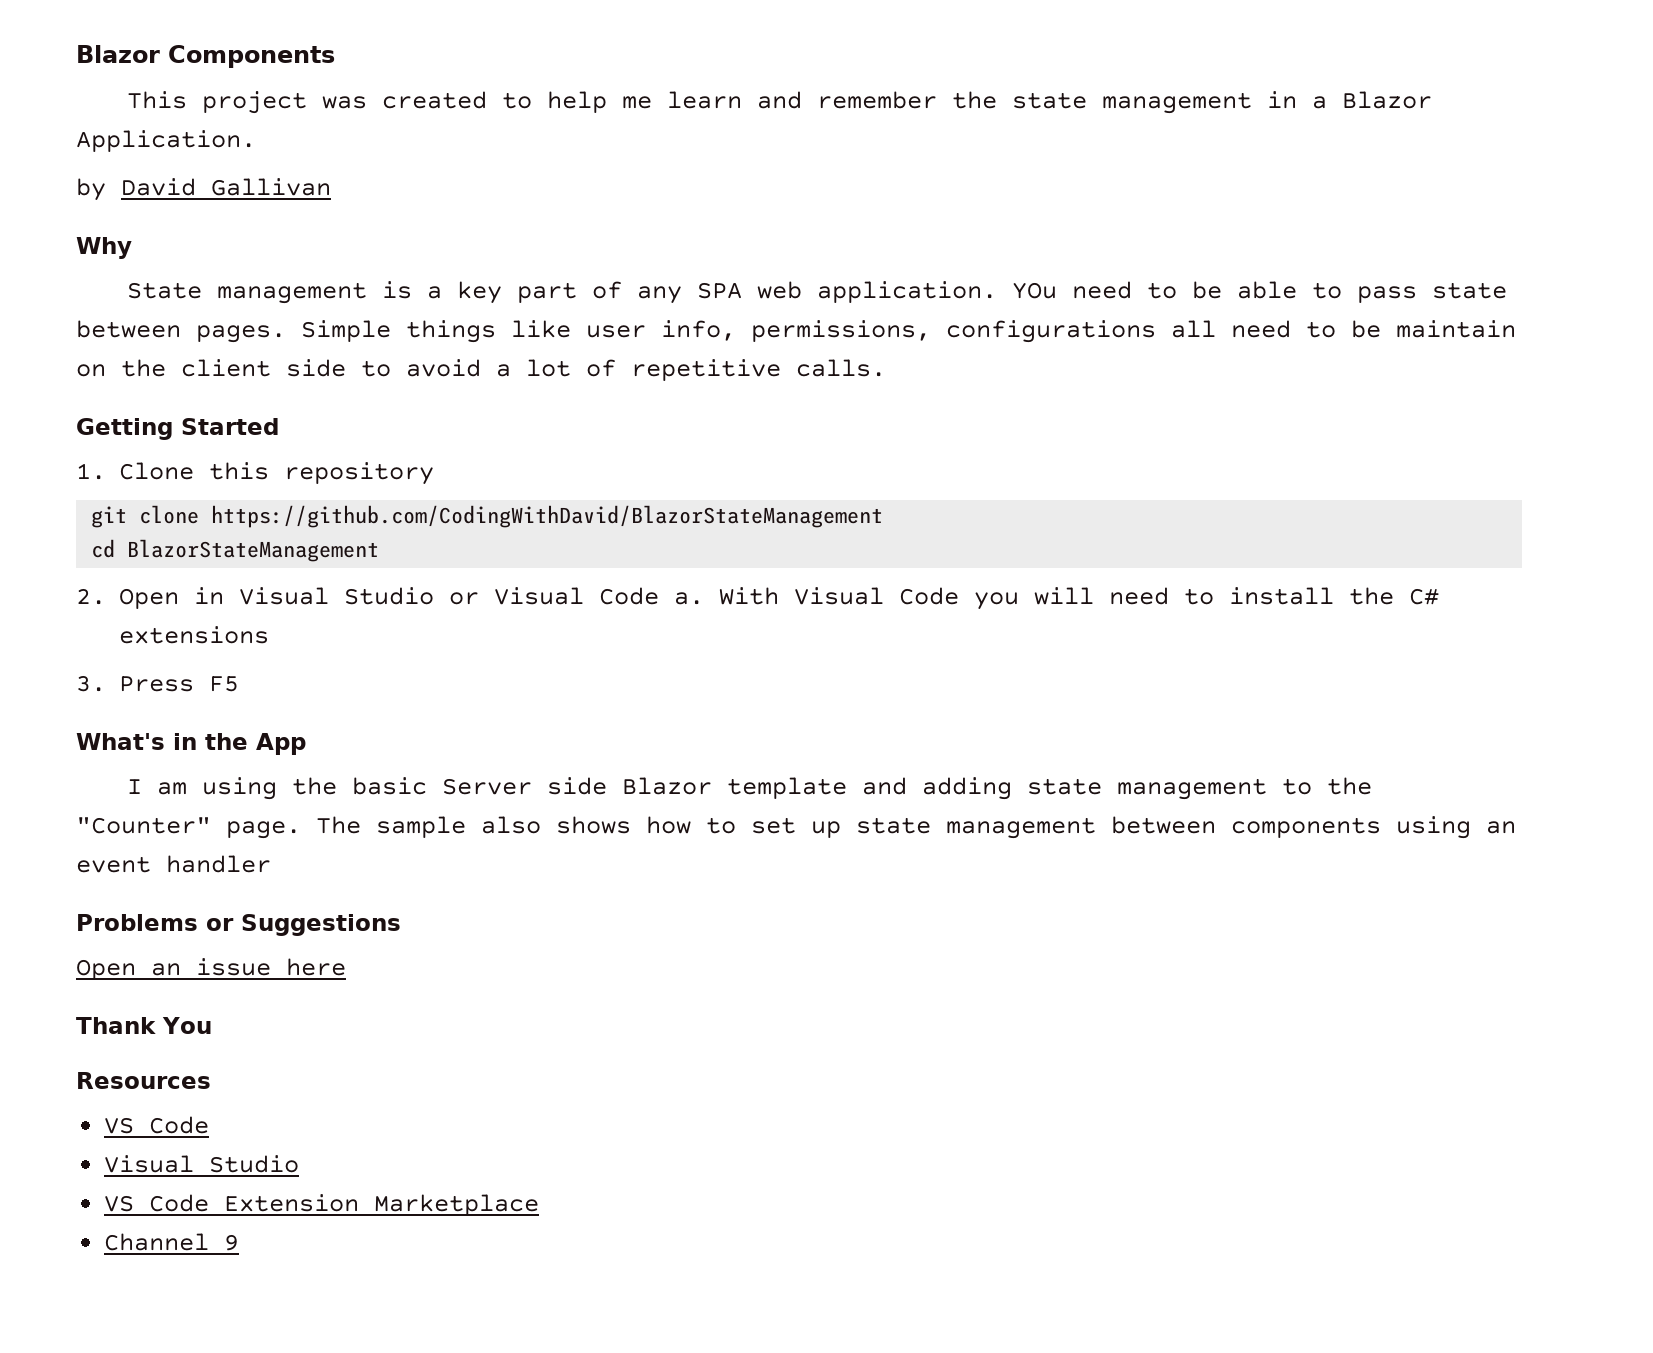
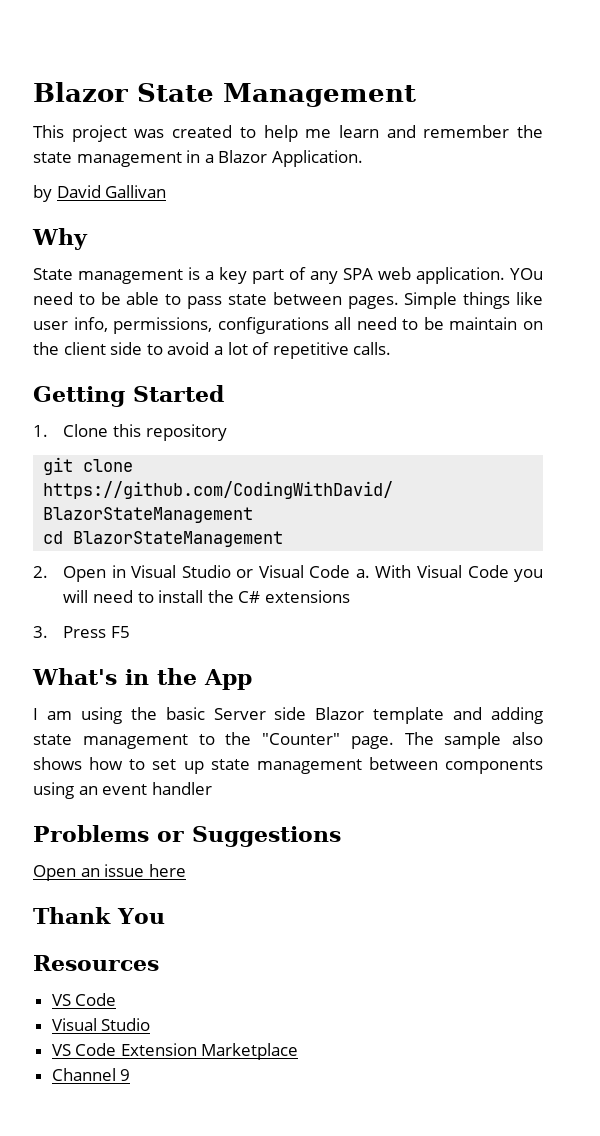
- Blazor Components
+ Blazor State Management

